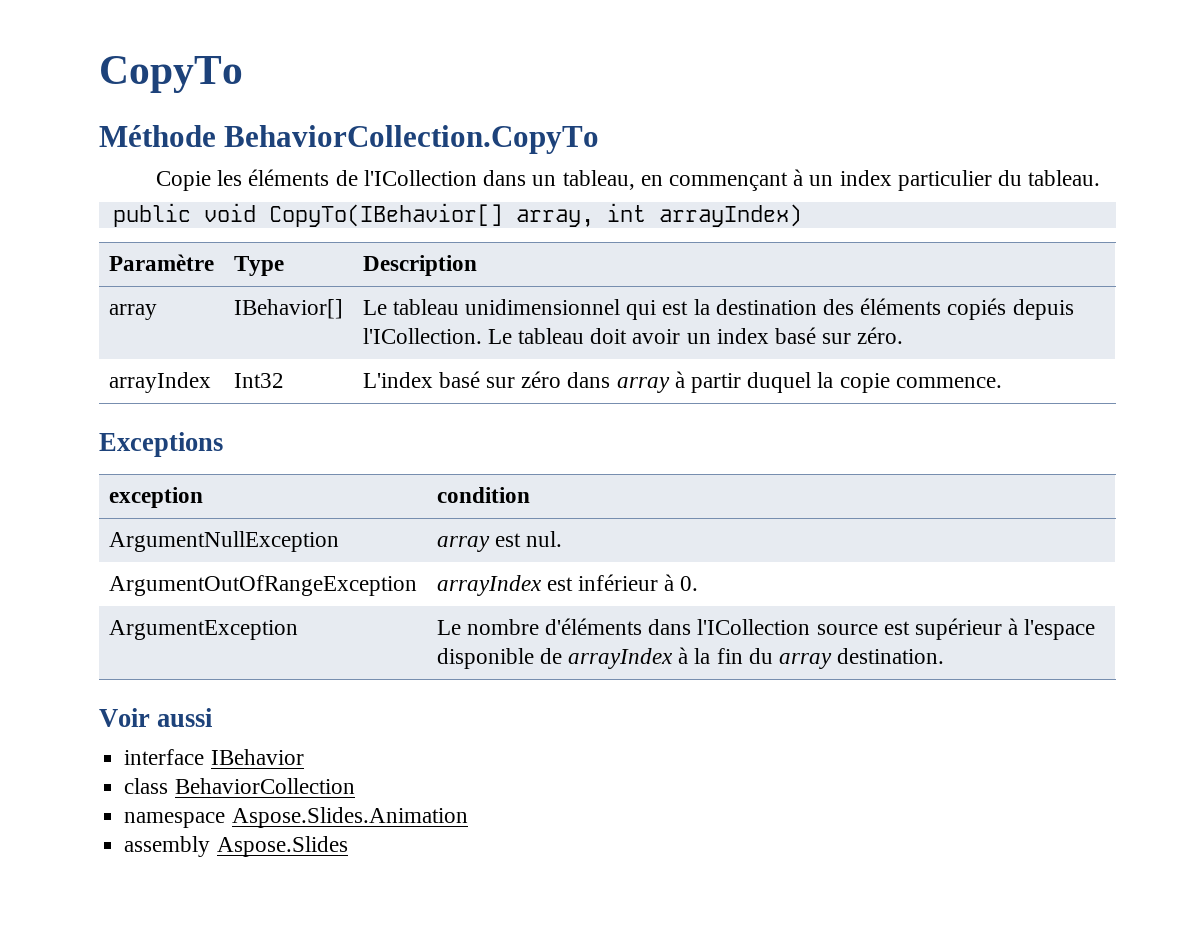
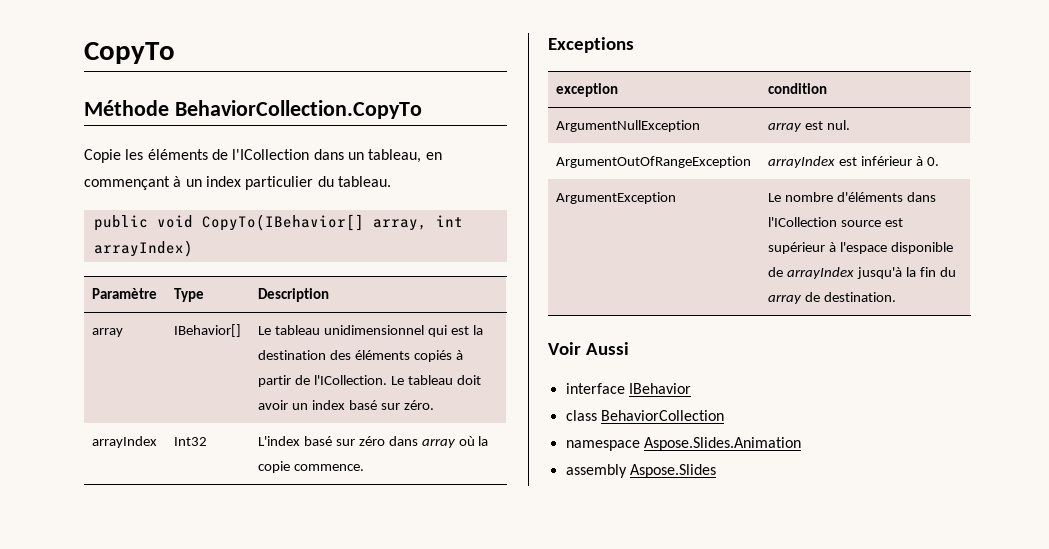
- array | IBehavior[] | Le tableau unidimensionnel qui est la destination des éléments copiés depuis l'ICollection. Le tableau doit avoir un index basé sur zéro.
+ array | IBehavior[] | Le tableau unidimensionnel qui est la destination des éléments copiés à partir de l'ICollection. Le tableau doit avoir un index basé sur zéro.
- arrayIndex | Int32 | L'index basé sur zéro dans array à partir duquel la copie commence.
+ arrayIndex | Int32 | L'index basé sur zéro dans array où la copie commence.
- ArgumentException | Le nombre d'éléments dans l'ICollection source est supérieur à l'espace disponible de arrayIndex à la fin du array destination.
+ ArgumentException | Le nombre d'éléments dans l'ICollection source est supérieur à l'espace disponible de arrayIndex jusqu'à la fin du array de destination.
- Voir aussi
+ Voir Aussi

